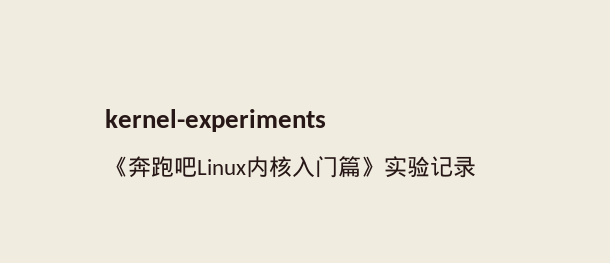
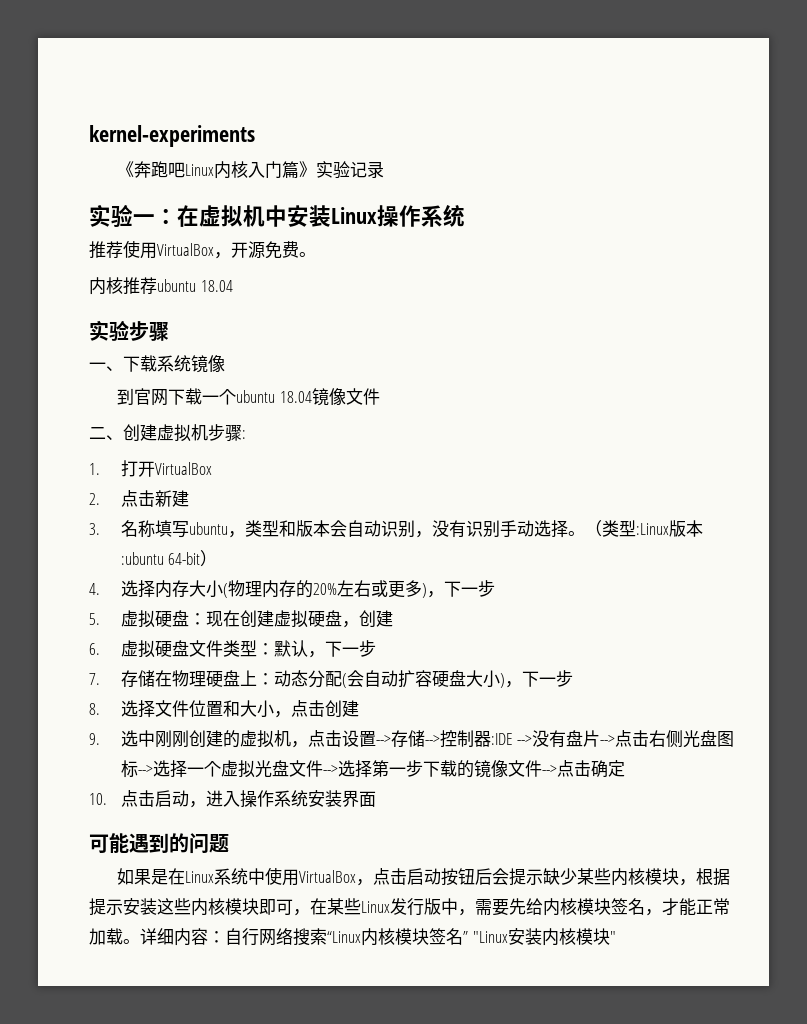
+ 实验一：在虚拟机中安装Linux操作系统
+ 推荐使用VirtualBox，开源免费。
+ 内核推荐ubuntu 18.04
+ 实验步骤
+ 一、下载系统镜像
+ 到官网下载一个ubuntu 18.04镜像文件
+ 二、创建虚拟机步骤:
+ 1.打开VirtualBox
+ 2.点击新建
+ 3.名称填写ubuntu，类型和版本会自动识别，没有识别手动选择。（类型:Linux版本:ubuntu 64-bit）
+ 4.选择内存大小(物理内存的20%左右或更多)，下一步
+ 5.虚拟硬盘：现在创建虚拟硬盘，创建
+ 6.虚拟硬盘文件类型：默认，下一步
+ 7.存储在物理硬盘上：动态分配(会自动扩容硬盘大小)，下一步
+ 8.选择文件位置和大小，点击创建
+ 9.选中刚刚创建的虚拟机，点击设置-->存储-->控制器:IDE -->没有盘片-->点击右侧光盘图标-->选择一个虚拟光盘文件-->选择第一步下载的镜像文件-->点击确定
+ 10.点击启动，进入操作系统安装界面
+ 可能遇到的问题
+ 如果是在Linux系统中使用VirtualBox，点击启动按钮后会提示缺少某些内核模块，根据提示安装这些内核模块即可，在某些Linux发行版中，需要先给内核模块签名，才能正常加载。详细内容：自行网络搜索“Linux内核模块签名” "Linux安装内核模块"

